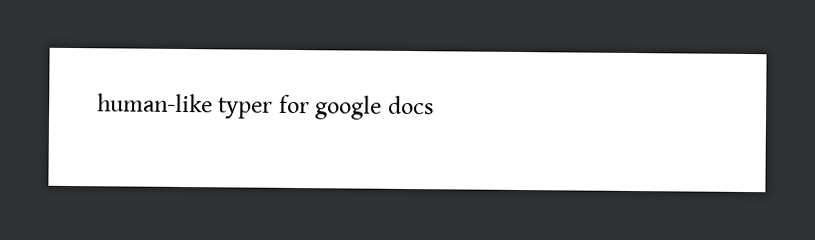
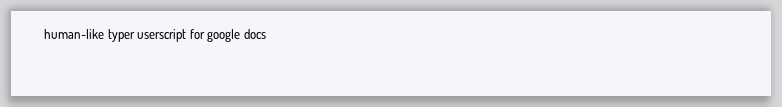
- human-like typer for google docs
+ human-like typer userscript for google docs

